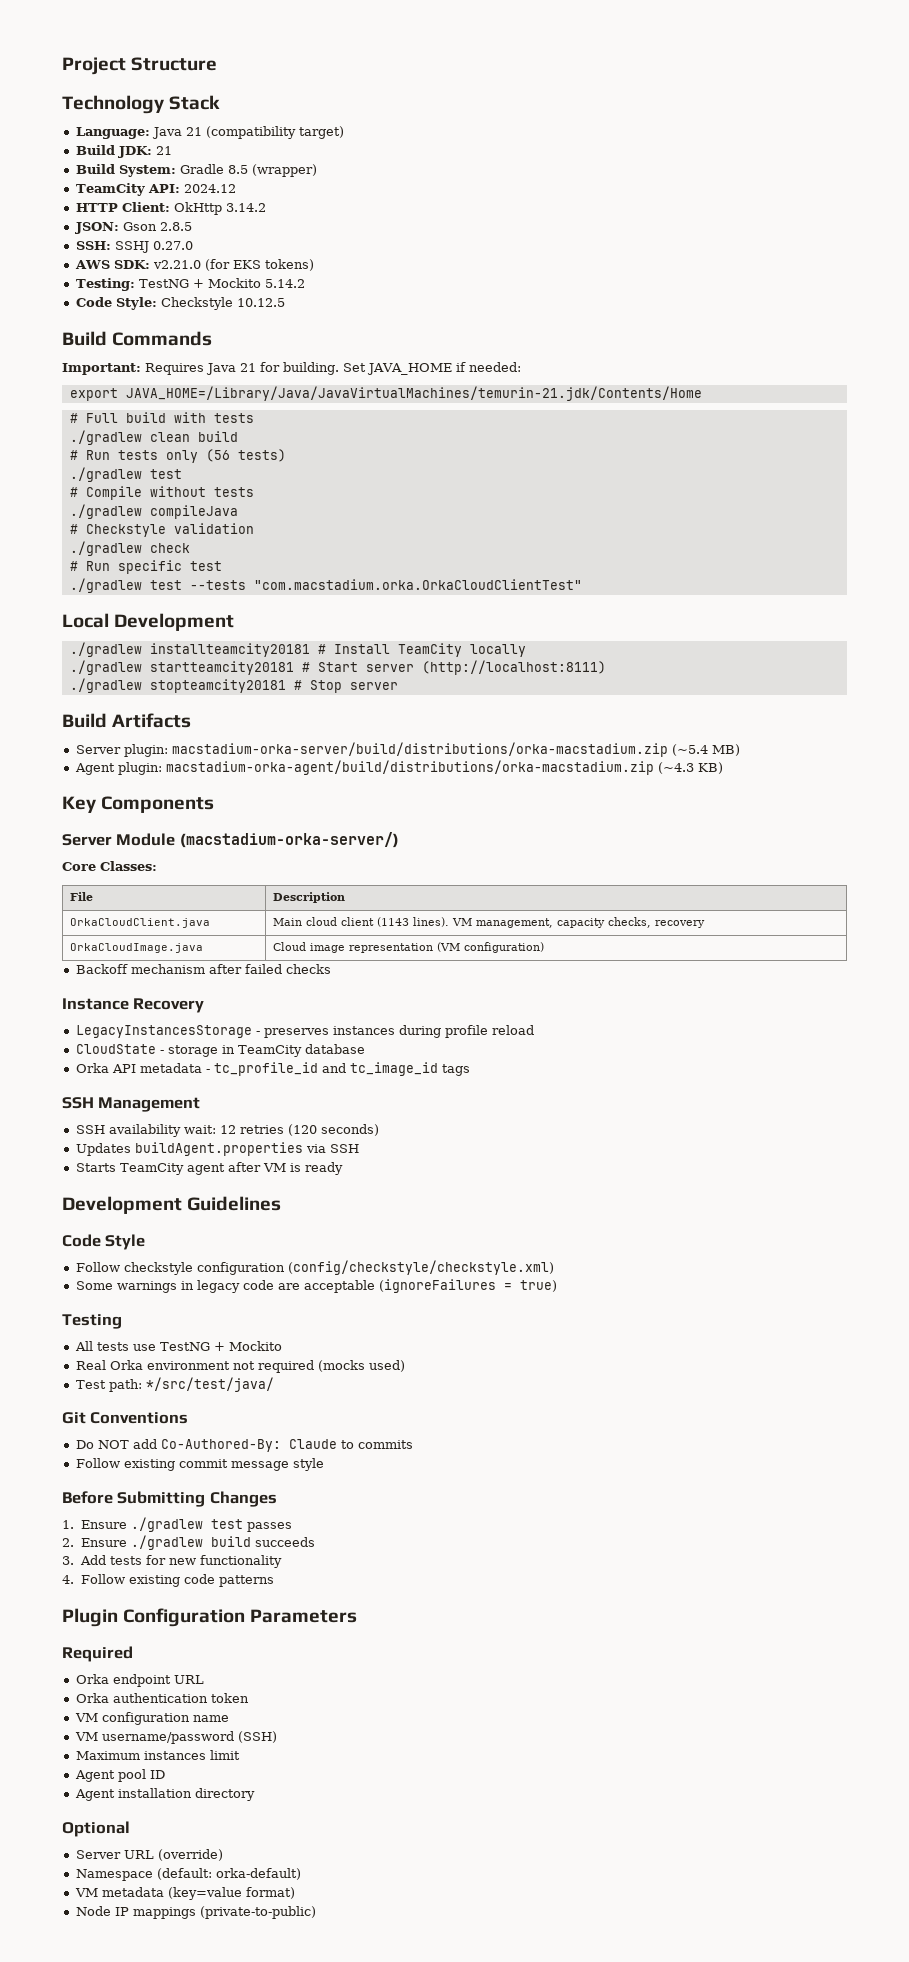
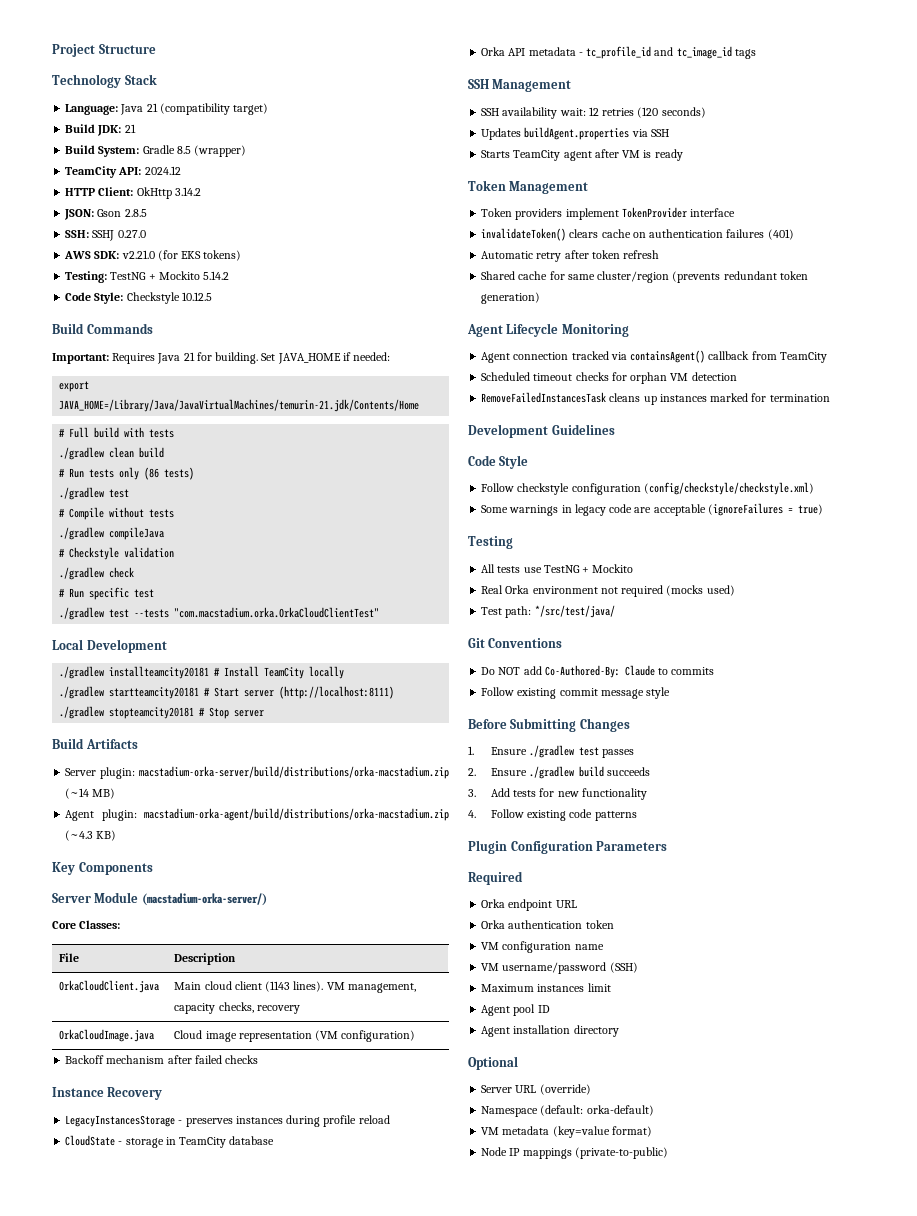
- # Run tests only (56 tests)
+ # Run tests only (86 tests)
- Server plugin: macstadium-orka-server/build/distributions/orka-macstadium.zip (~5.4 MB)
+ Server plugin: macstadium-orka-server/build/distributions/orka-macstadium.zip (~14 MB)
+ Token Management
+ Token providers implement TokenProvider interface
+ invalidateToken() clears cache on authentication failures (401)
+ Automatic retry after token refresh
+ Shared cache for same cluster/region (prevents redundant token generation)
+ Agent Lifecycle Monitoring
+ Agent connection tracked via containsAgent() callback from TeamCity
+ Scheduled timeout checks for orphan VM detection
+ RemoveFailedInstancesTask cleans up instances marked for termination

